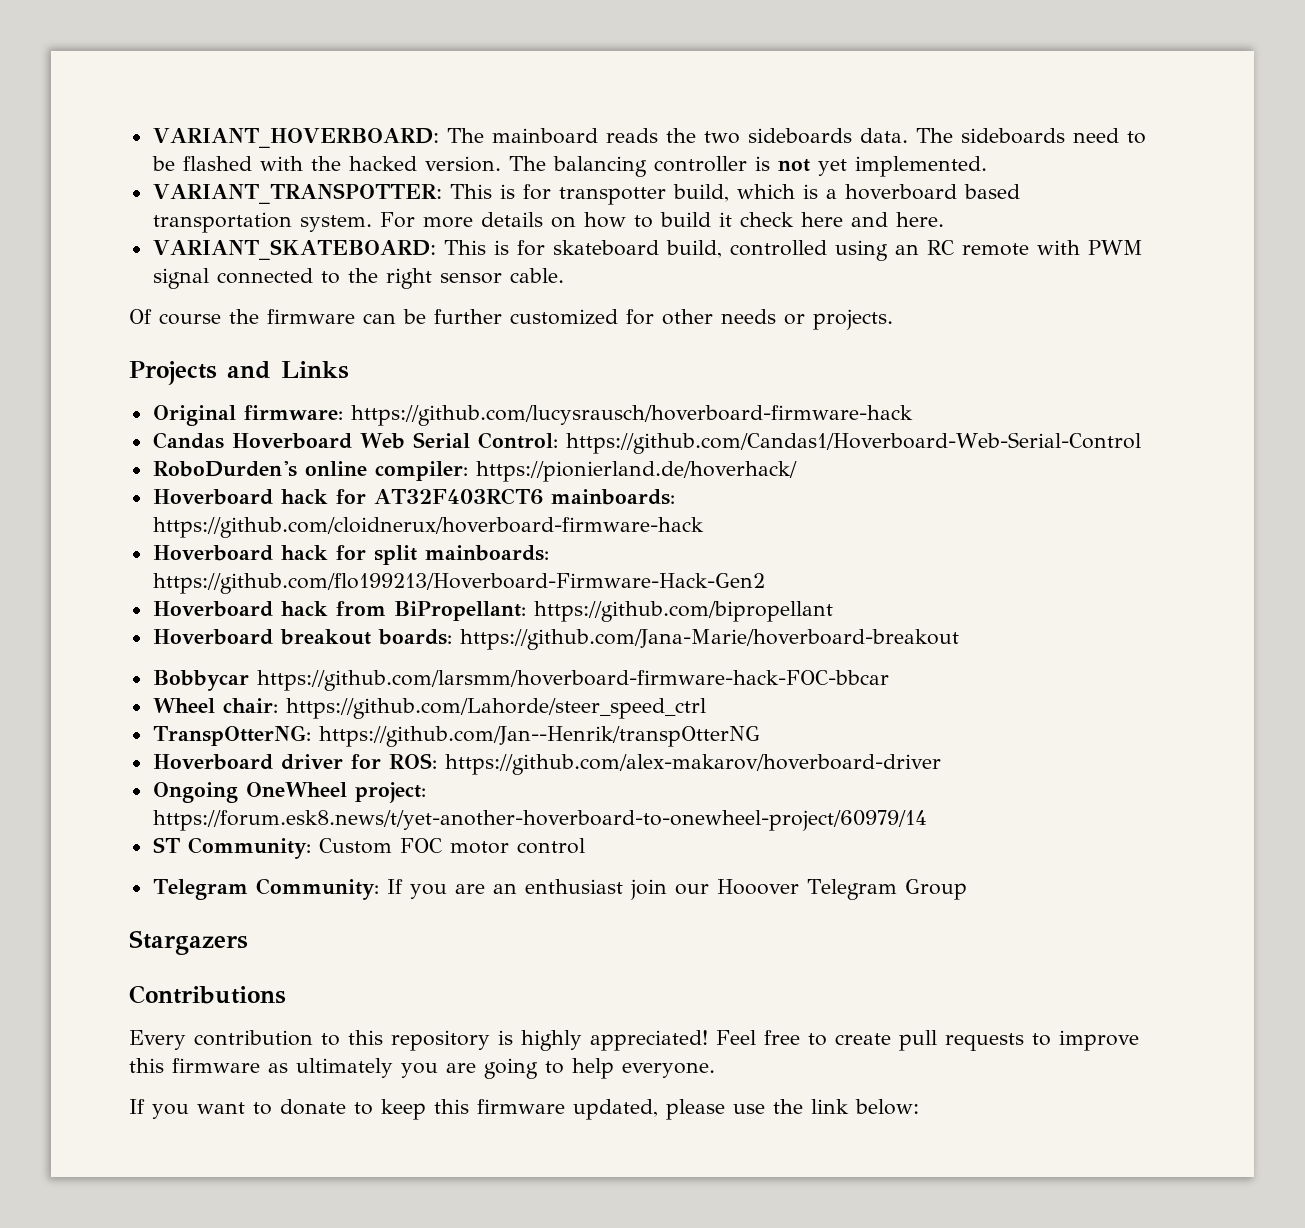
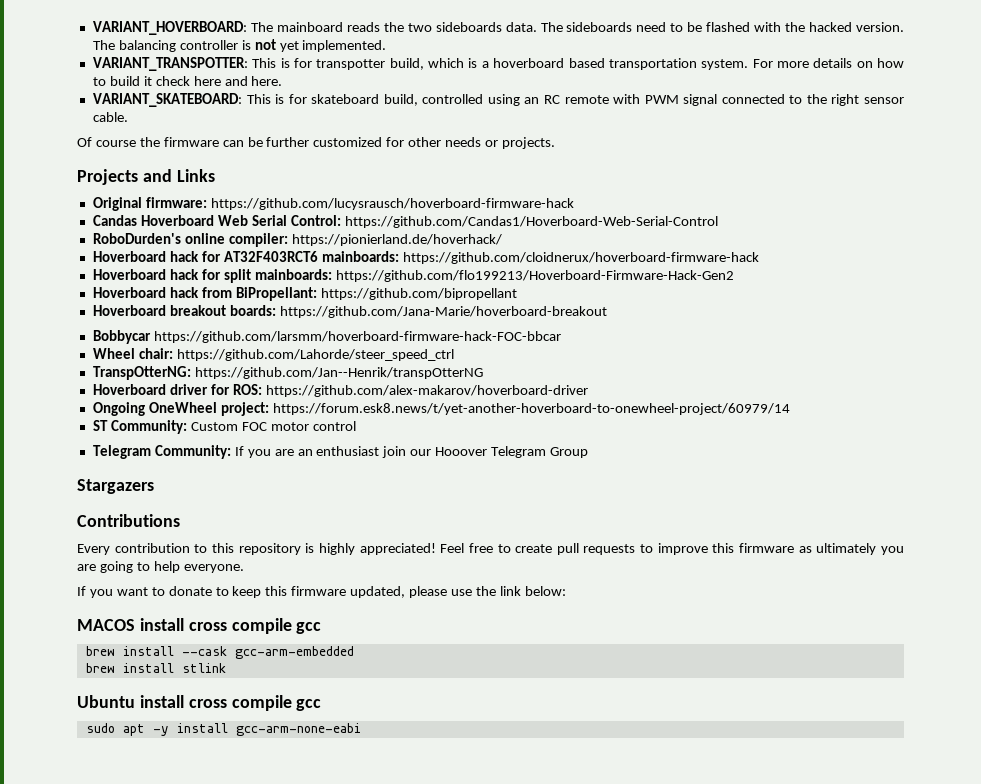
+ MACOS install cross compile gcc
+ brew install --cask gcc-arm-embedded
+ brew install stlink
+ Ubuntu install cross compile gcc
+ sudo apt -y install gcc-arm-none-eabi

